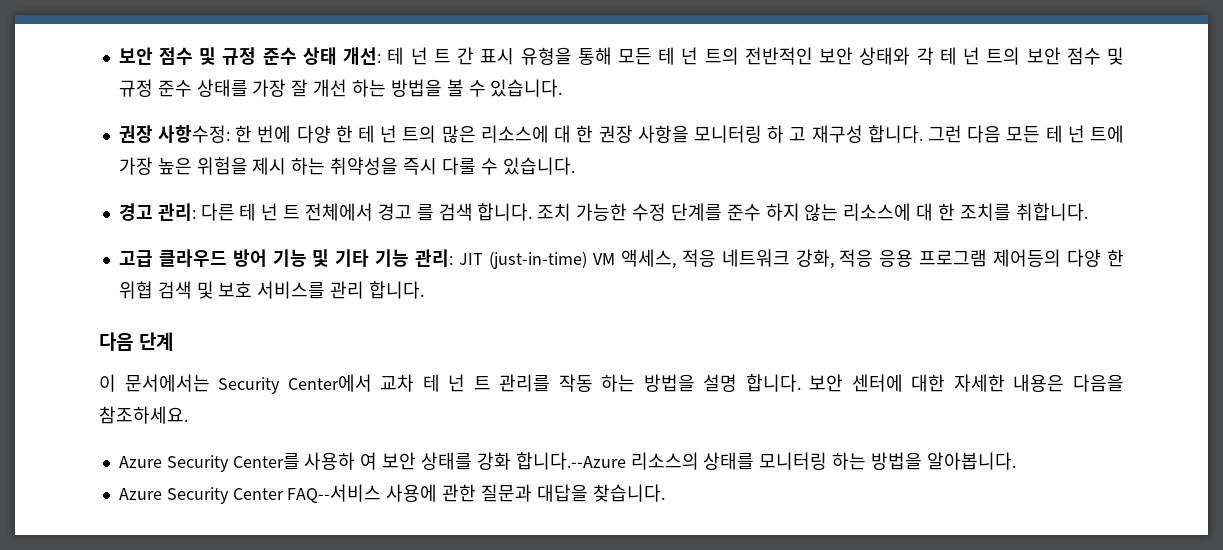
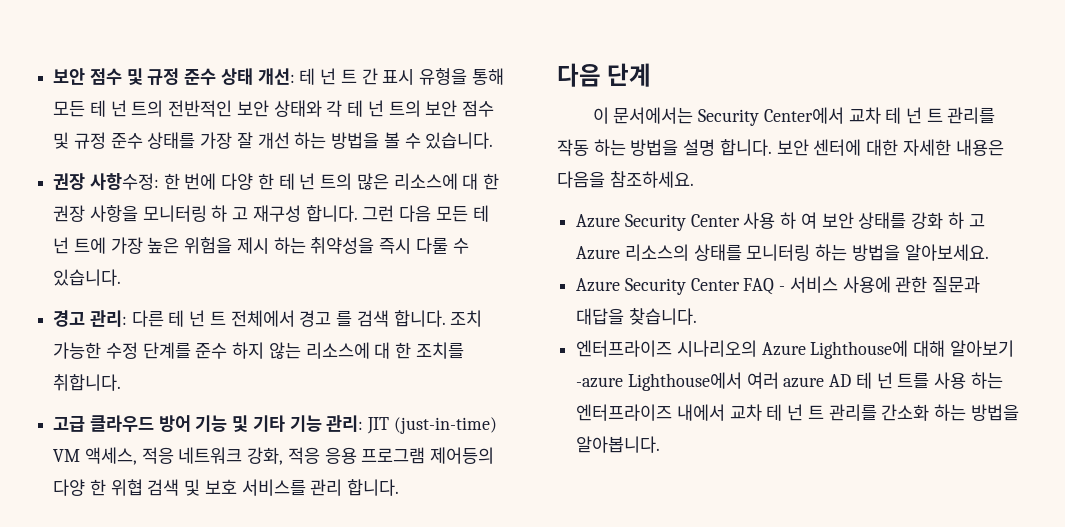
- Azure Security Center를 사용하 여 보안 상태를 강화 합니다.--Azure 리소스의 상태를 모니터링 하는 방법을 알아봅니다.
- Azure Security Center FAQ--서비스 사용에 관한 질문과 대답을 찾습니다.
+ Azure Security Center 사용 하 여 보안 상태를 강화 하 고 Azure 리소스의 상태를 모니터링 하는 방법을 알아보세요.
+ Azure Security Center FAQ - 서비스 사용에 관한 질문과 대답을 찾습니다.
+ 엔터프라이즈 시나리오의 Azure Lighthouse에 대해 알아보기 -azure Lighthouse에서 여러 azure AD 테 넌 트를 사용 하는 엔터프라이즈 내에서 교차 테 넌 트 관리를 간소화 하는 방법을 알아봅니다.

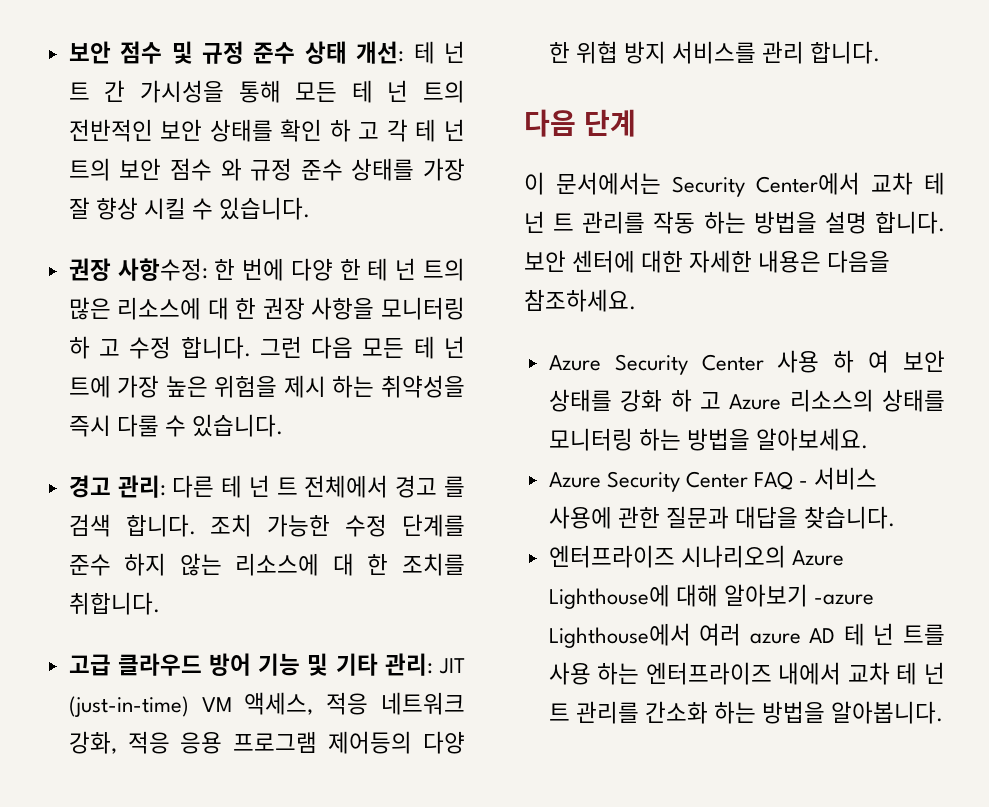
- 보안 점수 및 규정 준수 상태 개선: 테 넌 트 간 표시 유형을 통해 모든 테 넌 트의 전반적인 보안 상태와 각 테 넌 트의 보안 점수 및 규정 준수 상태를 가장 잘 개선 하는 방법을 볼 수 있습니다.
+ 보안 점수 및 규정 준수 상태 개선: 테 넌 트 간 가시성을 통해 모든 테 넌 트의 전반적인 보안 상태를 확인 하 고 각 테 넌 트의 보안 점수 와 규정 준수 상태를 가장 잘 향상 시킬 수 있습니다.
- 권장 사항수정: 한 번에 다양 한 테 넌 트의 많은 리소스에 대 한 권장 사항을 모니터링 하 고 재구성 합니다.
+ 권장 사항수정: 한 번에 다양 한 테 넌 트의 많은 리소스에 대 한 권장 사항을 모니터링 하 고 수정 합니다.
- 고급 클라우드 방어 기능 및 기타 기능 관리: JIT (just-in-time) VM 액세스, 적응 네트워크 강화, 적응 응용 프로그램 제어등의 다양 한 위협 검색 및 보호 서비스를 관리 합니다.
+ 고급 클라우드 방어 기능 및 기타 관리: JIT (just-in-time) VM 액세스, 적응 네트워크 강화, 적응 응용 프로그램 제어등의 다양 한 위협 방지 서비스를 관리 합니다.

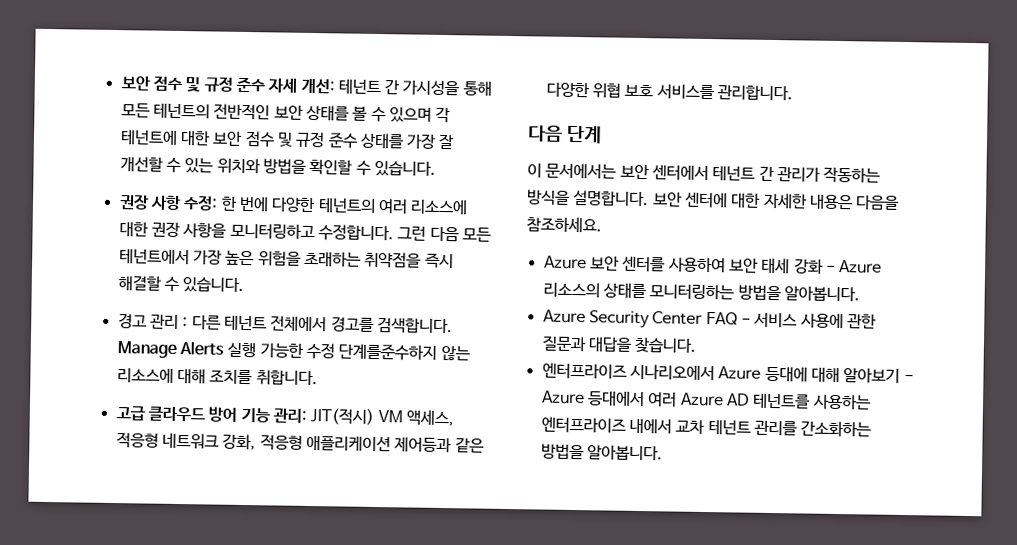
- 보안 점수 및 규정 준수 상태 개선: 테 넌 트 간 가시성을 통해 모든 테 넌 트의 전반적인 보안 상태를 확인 하 고 각 테 넌 트의 보안 점수 와 규정 준수 상태를 가장 잘 향상 시킬 수 있습니다.
- 권장 사항수정: 한 번에 다양 한 테 넌 트의 많은 리소스에 대 한 권장 사항을 모니터링 하 고 수정 합니다. 그런 다음 모든 테 넌 트에 가장 높은 위험을 제시 하는 취약성을 즉시 다룰 수 있습니다.
- 경고 관리: 다른 테 넌 트 전체에서 경고 를 검색 합니다. 조치 가능한 수정 단계를 준수 하지 않는 리소스에 대 한 조치를 취합니다.
+ 보안 점수 및 규정 준수 자세 개선: 테넌트 간 가시성을 통해 모든 테넌트의 전반적인 보안 상태를 볼 수 있으며 각 테넌트에 대한 보안 점수 및 규정 준수 상태를 가장 잘 개선할 수 있는 위치와 방법을 확인할 수 있습니다.
+ 권장 사항 수정: 한 번에 다양한 테넌트의 여러 리소스에 대한 권장 사항을 모니터링하고 수정합니다. 그런 다음 모든 테넌트에서 가장 높은 위험을 초래하는 취약점을 즉시 해결할 수 있습니다.
+ 경고 관리 : 다른 테넌트 전체에서 경고를 검색합니다. Manage Alerts 실행 가능한 수정 단계를준수하지 않는 리소스에 대해 조치를 취합니다.
- 고급 클라우드 방어 기능 및 기타 관리: JIT (just-in-time) VM 액세스, 적응 네트워크 강화, 적응 응용 프로그램 제어등의 다양 한 위협 방지 서비스를 관리 합니다.
+ 고급 클라우드 방어 기능 관리: JIT(적시) VM 액세스, 적응형 네트워크 강화, 적응형 애플리케이션 제어등과 같은 다양한 위협 보호 서비스를 관리합니다.
  다음 단계
- 이 문서에서는 Security Center에서 교차 테 넌 트 관리를 작동 하는 방법을 설명 합니다.
+ 이 문서에서는 보안 센터에서 테넌트 간 관리가 작동하는 방식을 설명합니다.
- Azure Security Center 사용 하 여 보안 상태를 강화 하 고 Azure 리소스의 상태를 모니터링 하는 방법을 알아보세요.
+ Azure 보안 센터를 사용하여 보안 태세 강화 - Azure 리소스의 상태를 모니터링하는 방법을 알아봅니다.
- 엔터프라이즈 시나리오의 Azure Lighthouse에 대해 알아보기 -azure Lighthouse에서 여러 azure AD 테 넌 트를 사용 하는 엔터프라이즈 내에서 교차 테 넌 트 관리를 간소화 하는 방법을 알아봅니다.
+ 엔터프라이즈 시나리오에서 Azure 등대에 대해 알아보기 - Azure 등대에서 여러 Azure AD 테넌트를 사용하는 엔터프라이즈 내에서 교차 테넌트 관리를 간소화하는 방법을 알아봅니다.

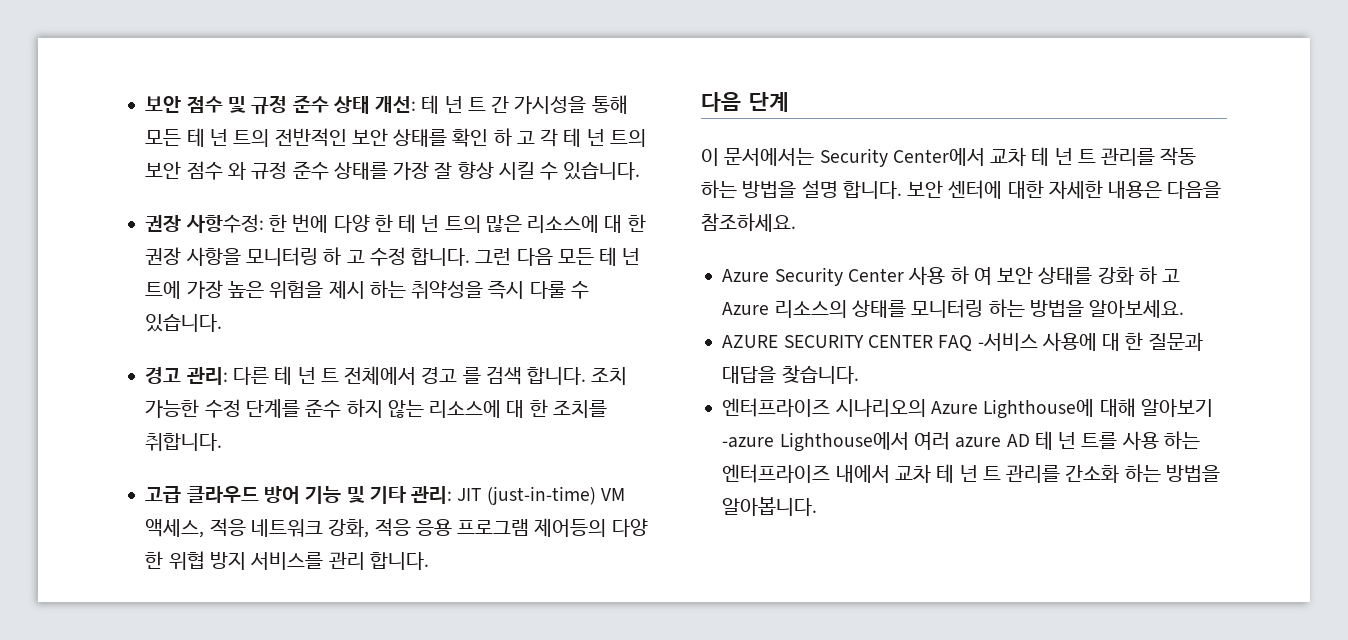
- 보안 점수 및 규정 준수 자세 개선: 테넌트 간 가시성을 통해 모든 테넌트의 전반적인 보안 상태를 볼 수 있으며 각 테넌트에 대한 보안 점수 및 규정 준수 상태를 가장 잘 개선할 수 있는 위치와 방법을 확인할 수 있습니다.
- 권장 사항 수정: 한 번에 다양한 테넌트의 여러 리소스에 대한 권장 사항을 모니터링하고 수정합니다. 그런 다음 모든 테넌트에서 가장 높은 위험을 초래하는 취약점을 즉시 해결할 수 있습니다.
- 경고 관리 : 다른 테넌트 전체에서 경고를 검색합니다. Manage Alerts 실행 가능한 수정 단계를준수하지 않는 리소스에 대해 조치를 취합니다.
+ 보안 점수 및 규정 준수 상태 개선: 테 넌 트 간 가시성을 통해 모든 테 넌 트의 전반적인 보안 상태를 확인 하 고 각 테 넌 트의 보안 점수 와 규정 준수 상태를 가장 잘 향상 시킬 수 있습니다.
+ 권장 사항수정: 한 번에 다양 한 테 넌 트의 많은 리소스에 대 한 권장 사항을 모니터링 하 고 수정 합니다. 그런 다음 모든 테 넌 트에 가장 높은 위험을 제시 하는 취약성을 즉시 다룰 수 있습니다.
+ 경고 관리: 다른 테 넌 트 전체에서 경고 를 검색 합니다. 조치 가능한 수정 단계를 준수 하지 않는 리소스에 대 한 조치를 취합니다.
- 고급 클라우드 방어 기능 관리: JIT(적시) VM 액세스, 적응형 네트워크 강화, 적응형 애플리케이션 제어등과 같은 다양한 위협 보호 서비스를 관리합니다.
+ 고급 클라우드 방어 기능 및 기타 관리: JIT (just-in-time) VM 액세스, 적응 네트워크 강화, 적응 응용 프로그램 제어등의 다양 한 위협 방지 서비스를 관리 합니다.
  다음 단계
- 이 문서에서는 보안 센터에서 테넌트 간 관리가 작동하는 방식을 설명합니다.
+ 이 문서에서는 Security Center에서 교차 테 넌 트 관리를 작동 하는 방법을 설명 합니다.
- Azure 보안 센터를 사용하여 보안 태세 강화 - Azure 리소스의 상태를 모니터링하는 방법을 알아봅니다.
- Azure Security Center FAQ - 서비스 사용에 관한 질문과 대답을 찾습니다.
- 엔터프라이즈 시나리오에서 Azure 등대에 대해 알아보기 - Azure 등대에서 여러 Azure AD 테넌트를 사용하는 엔터프라이즈 내에서 교차 테넌트 관리를 간소화하는 방법을 알아봅니다.
+ Azure Security Center 사용 하 여 보안 상태를 강화 하 고 Azure 리소스의 상태를 모니터링 하는 방법을 알아보세요.
+ AZURE SECURITY CENTER FAQ -서비스 사용에 대 한 질문과 대답을 찾습니다.
+ 엔터프라이즈 시나리오의 Azure Lighthouse에 대해 알아보기 -azure Lighthouse에서 여러 azure AD 테 넌 트를 사용 하는 엔터프라이즈 내에서 교차 테 넌 트 관리를 간소화 하는 방법을 알아봅니다.

